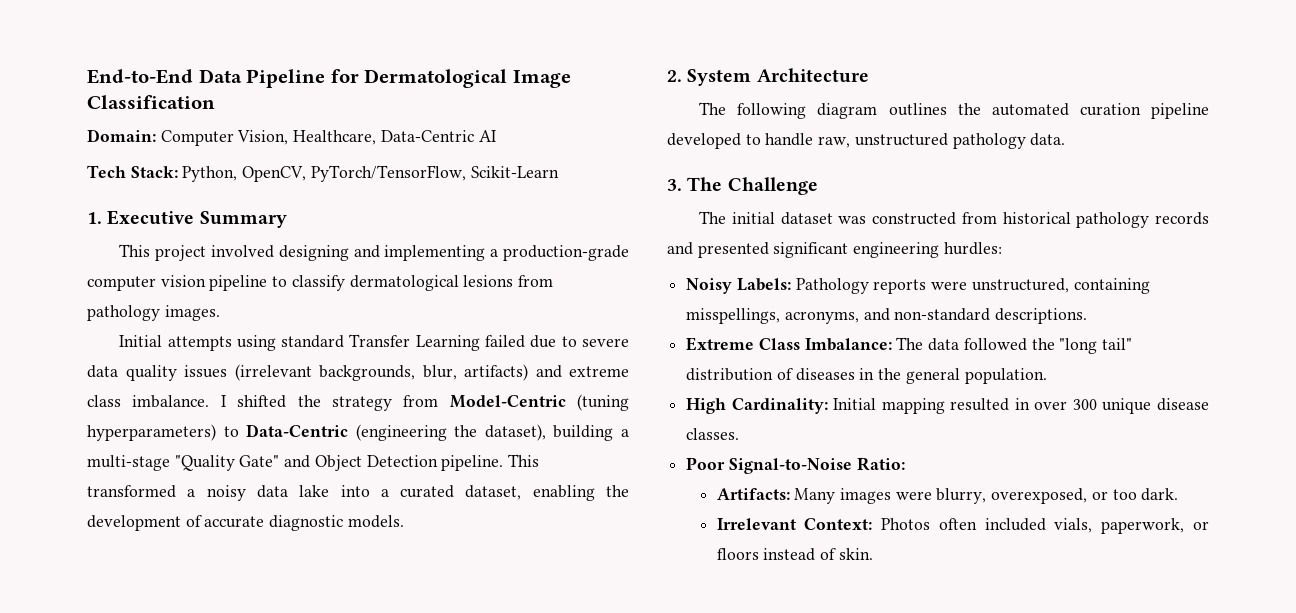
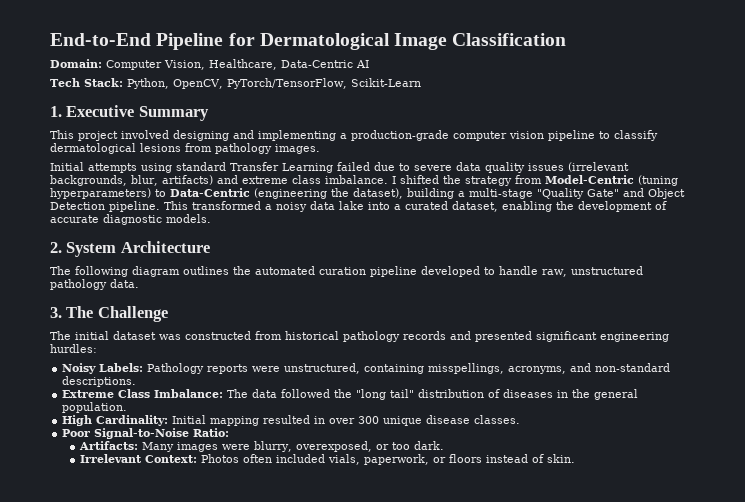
- End-to-End Data Pipeline for Dermatological Image Classification
+ End-to-End Pipeline for Dermatological Image Classification

